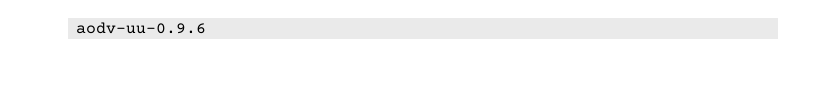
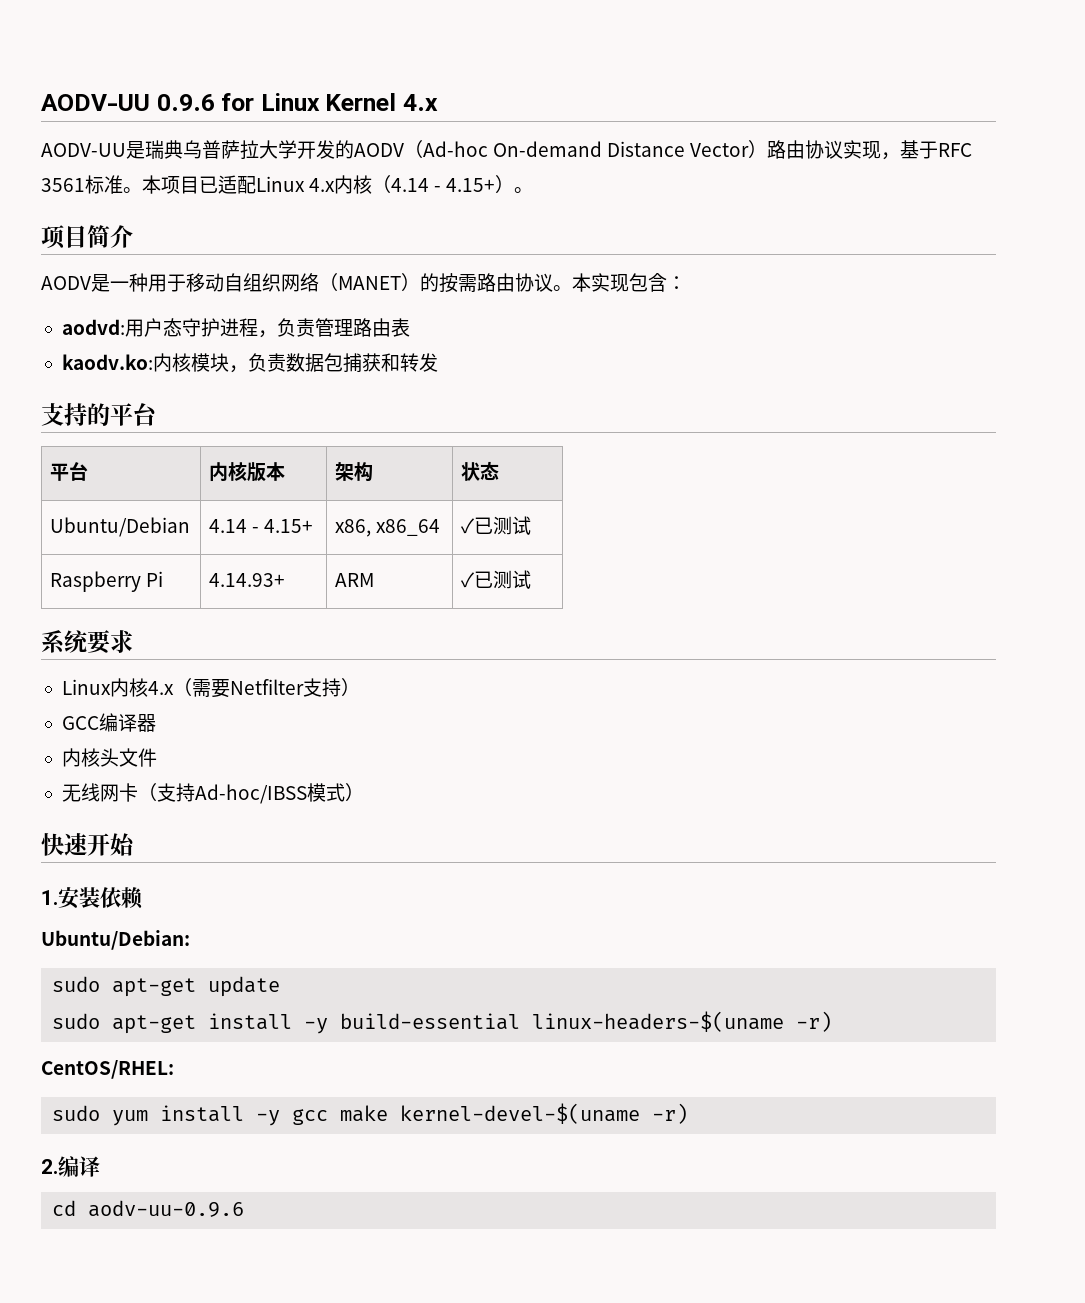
- aodv-uu-0.9.6
+ AODV-UU 0.9.6 for Linux Kernel 4.x
+ AODV-UU是瑞典乌普萨拉大学开发的AODV（Ad-hoc On-demand Distance Vector）路由协议实现，基于RFC 3561标准。本项目已适配Linux 4.x内核（4.14 - 4.15+）。
+ 项目简介
+ AODV是一种用于移动自组织网络（MANET）的按需路由协议。本实现包含：
+ aodvd:用户态守护进程，负责管理路由表
+ kaodv.ko:内核模块，负责数据包捕获和转发
+ 支持的平台
+ 平台 | 内核版本 | 架构 | 状态
+ Ubuntu/Debian | 4.14 - 4.15+ | x86, x86_64 | ✓已测试
+ Raspberry Pi | 4.14.93+ | ARM | ✓已测试
+ 系统要求
+ Linux内核4.x（需要Netfilter支持）
+ GCC编译器
+ 内核头文件
+ 无线网卡（支持Ad-hoc/IBSS模式）
+ 快速开始
+ 1.安装依赖
+ Ubuntu/Debian:
+ sudo apt-get update
+ sudo apt-get install -y build-essential linux-headers-$(uname -r)
+ CentOS/RHEL:
+ sudo yum install -y gcc make kernel-devel-$(uname -r)
+ 2.编译
+ cd aodv-uu-0.9.6

